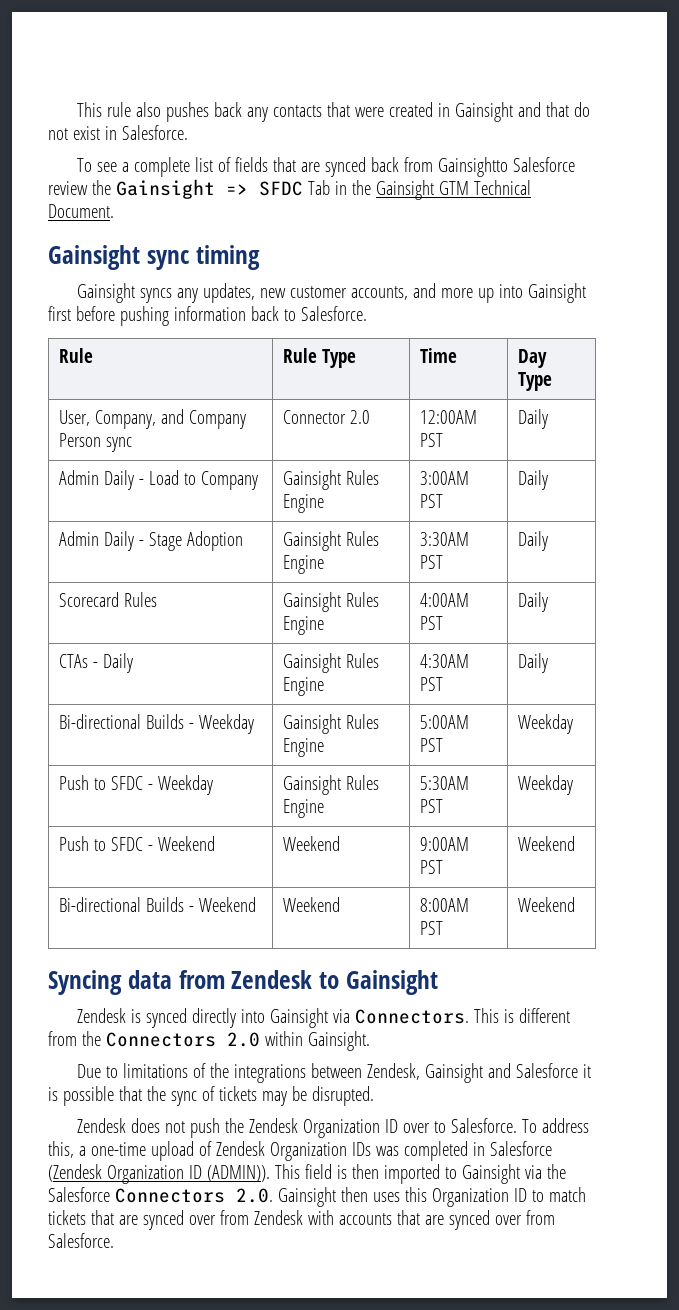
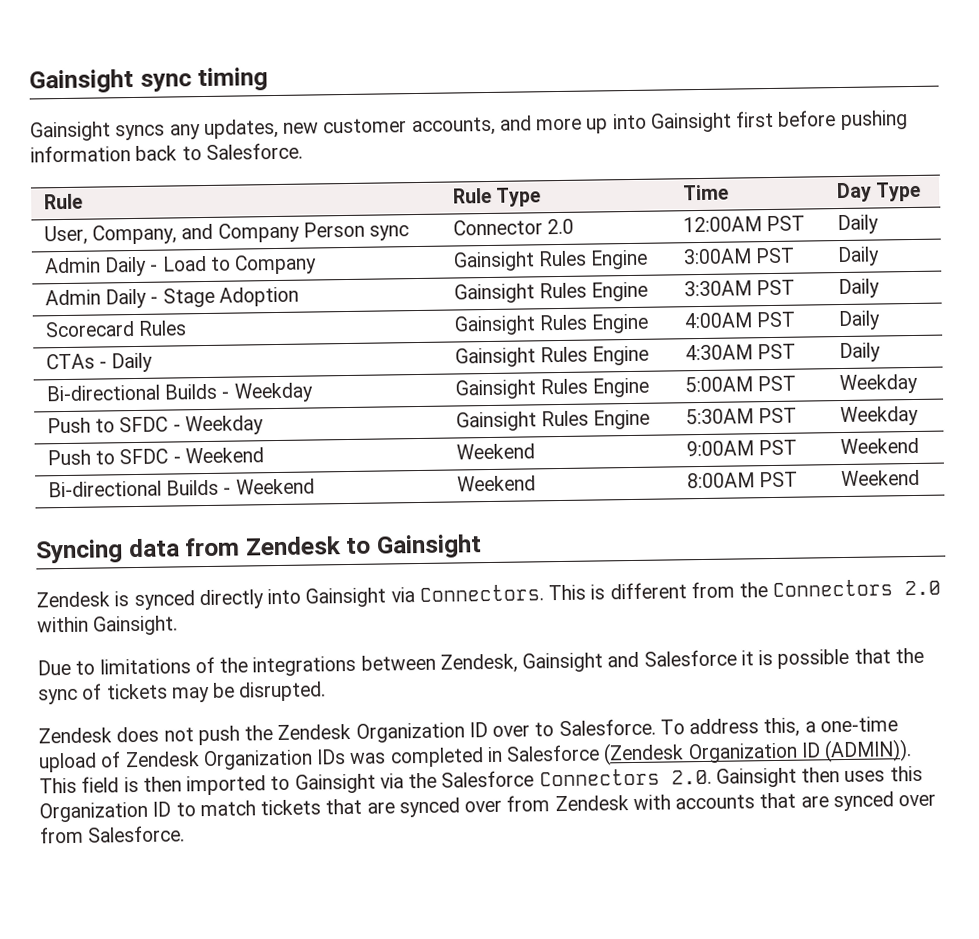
- This rule also pushes back any contacts that were created in Gainsight and that do not exist in Salesforce.
- To see a complete list of fields that are synced back from Gainsightto Salesforce review the Gainsight => SFDC Tab in the Gainsight GTM Technical Document.

